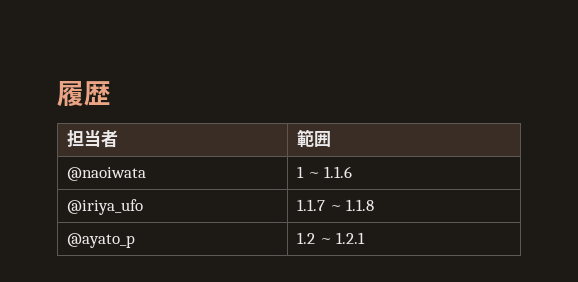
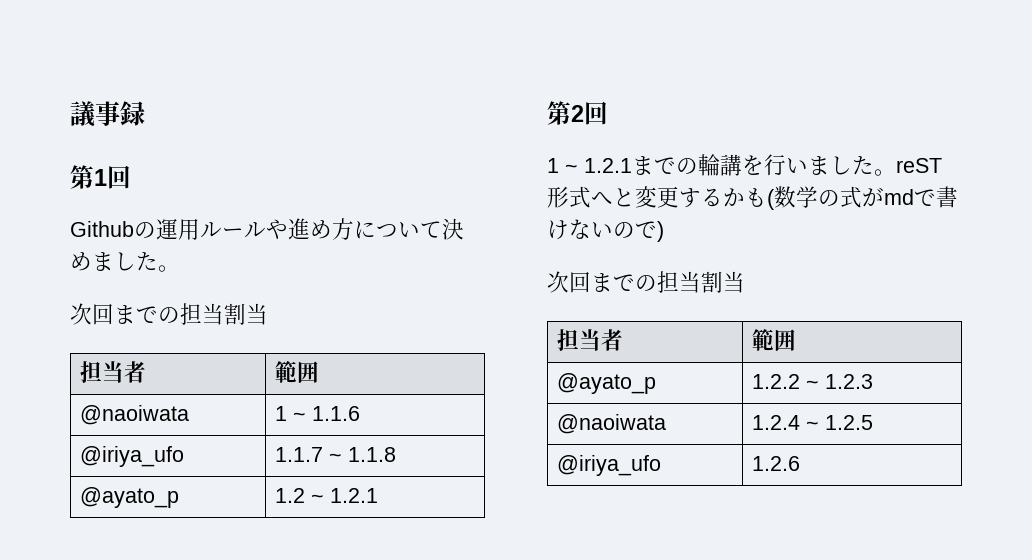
- 履歴
+ 議事録
+ 第1回
+ Githubの運用ルールや進め方について決めました。
+ 次回までの担当割当
+ 第2回
+ 1 ~ 1.2.1までの輪講を行いました。reST形式へと変更するかも(数学の式がmdで書けないので)
+ 次回までの担当割当
+ 担当者 | 範囲
+ @ayato_p | 1.2.2 ~ 1.2.3
+ @naoiwata | 1.2.4 ~ 1.2.5
+ @iriya_ufo | 1.2.6

